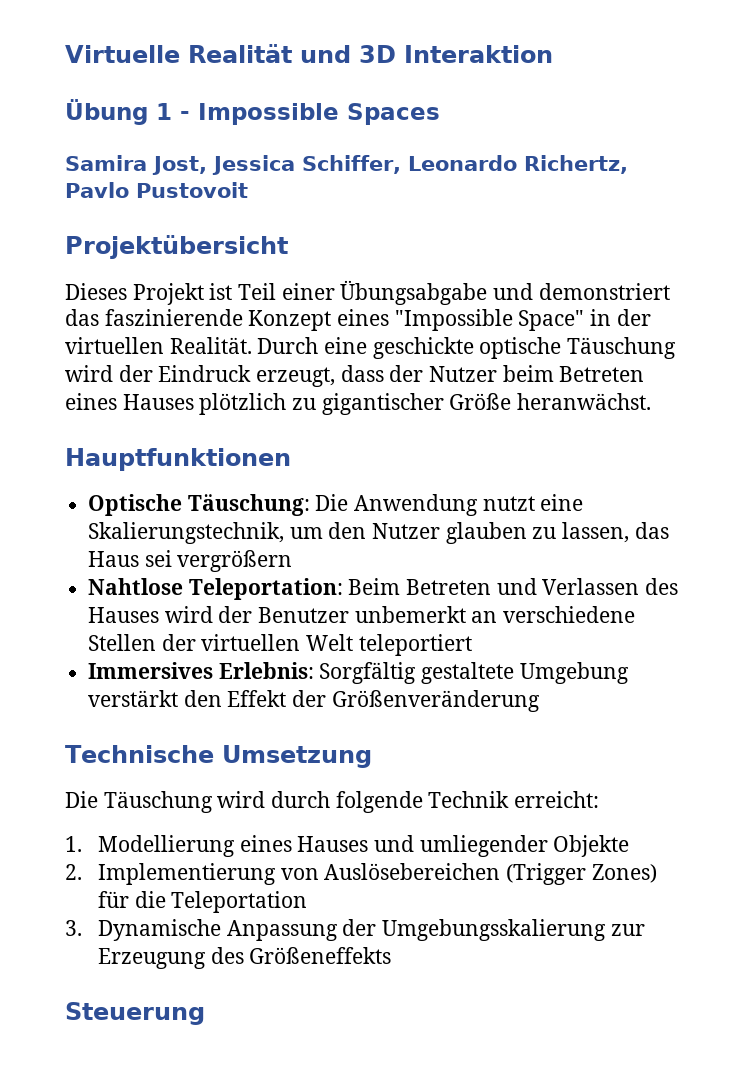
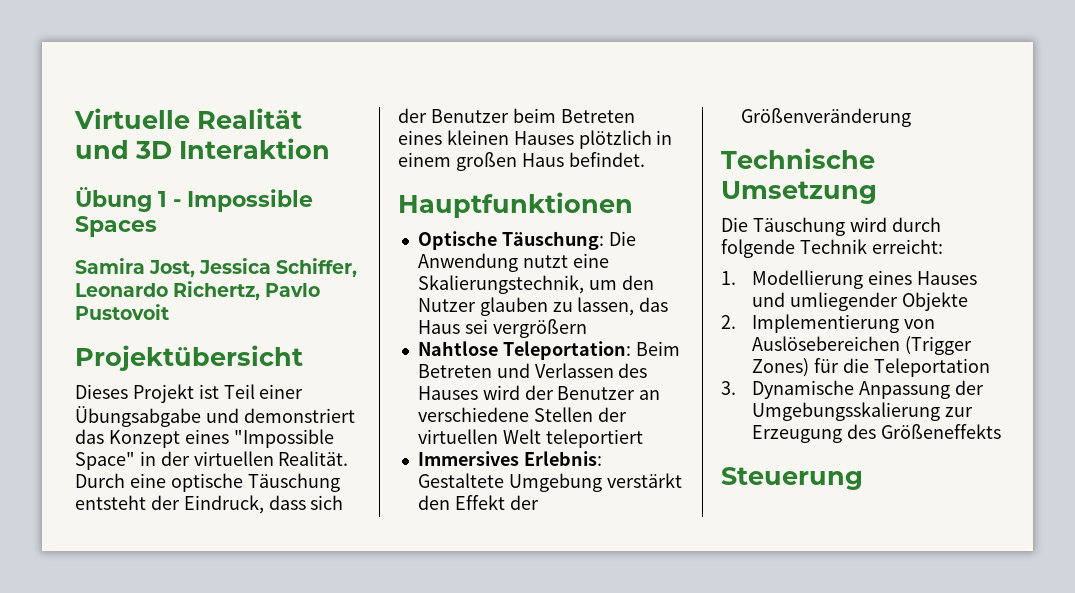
- Dieses Projekt ist Teil einer Übungsabgabe und demonstriert das faszinierende Konzept eines "Impossible Space" in der virtuellen Realität.
+ Dieses Projekt ist Teil einer Übungsabgabe und demonstriert das Konzept eines "Impossible Space" in der virtuellen Realität.
- Durch eine geschickte optische Täuschung wird der Eindruck erzeugt, dass der Nutzer beim Betreten eines Hauses plötzlich zu gigantischer Größe heranwächst.
+ Durch eine optische Täuschung entsteht der Eindruck, dass sich der Benutzer beim Betreten eines kleinen Hauses plötzlich in einem großen Haus befindet.
- Nahtlose Teleportation: Beim Betreten und Verlassen des Hauses wird der Benutzer unbemerkt an verschiedene Stellen der virtuellen Welt teleportiert
+ Nahtlose Teleportation: Beim Betreten und Verlassen des Hauses wird der Benutzer an verschiedene Stellen der virtuellen Welt teleportiert
- Immersives Erlebnis: Sorgfältig gestaltete Umgebung verstärkt den Effekt der Größenveränderung
+ Immersives Erlebnis: Gestaltete Umgebung verstärkt den Effekt der Größenveränderung

